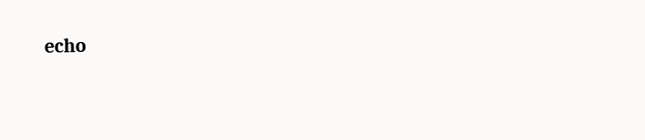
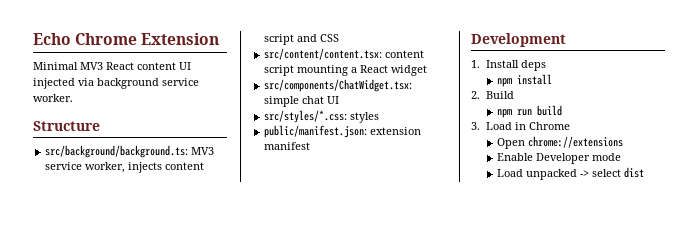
- echo
+ Echo Chrome Extension
+ Minimal MV3 React content UI injected via background service worker.
+ Structure
+ src/background/background.ts: MV3 service worker, injects content script and CSS
+ src/content/content.tsx: content script mounting a React widget
+ src/components/ChatWidget.tsx: simple chat UI
+ src/styles/*.css: styles
+ public/manifest.json: extension manifest
+ Development
+ 1. Install deps
+ npm install
+ 2. Build
+ npm run build
+ 3. Load in Chrome
+ Open chrome://extensions
+ Enable Developer mode
+ Load unpacked -> select dist

